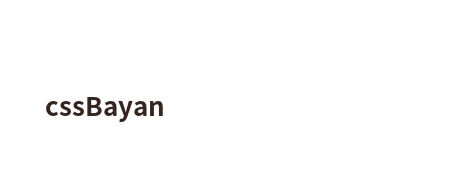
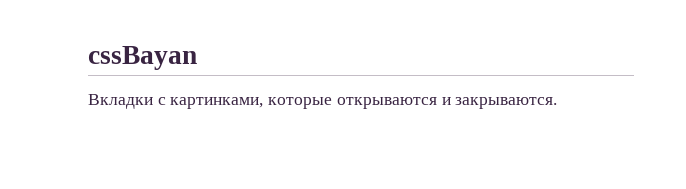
+ Вкладки с картинками, которые открываются и закрываются.

